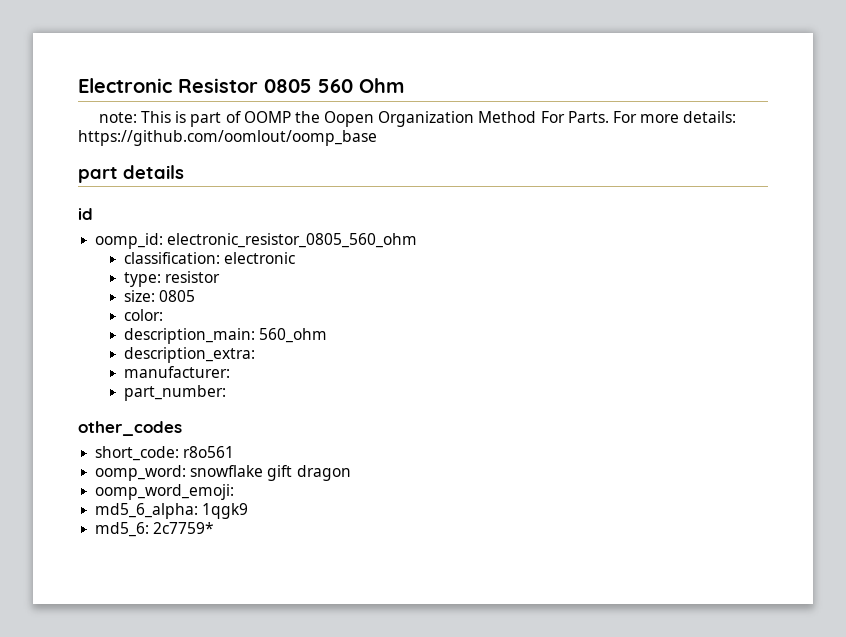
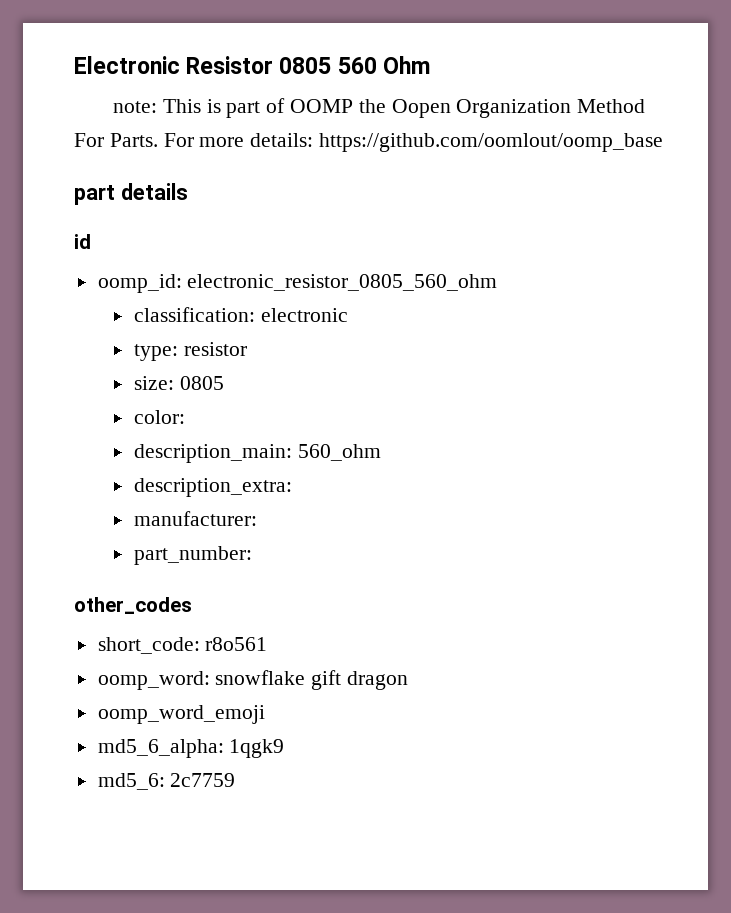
- oomp_word_emoji:
+ oomp_word_emoji
- md5_6: 2c7759*
+ md5_6: 2c7759

